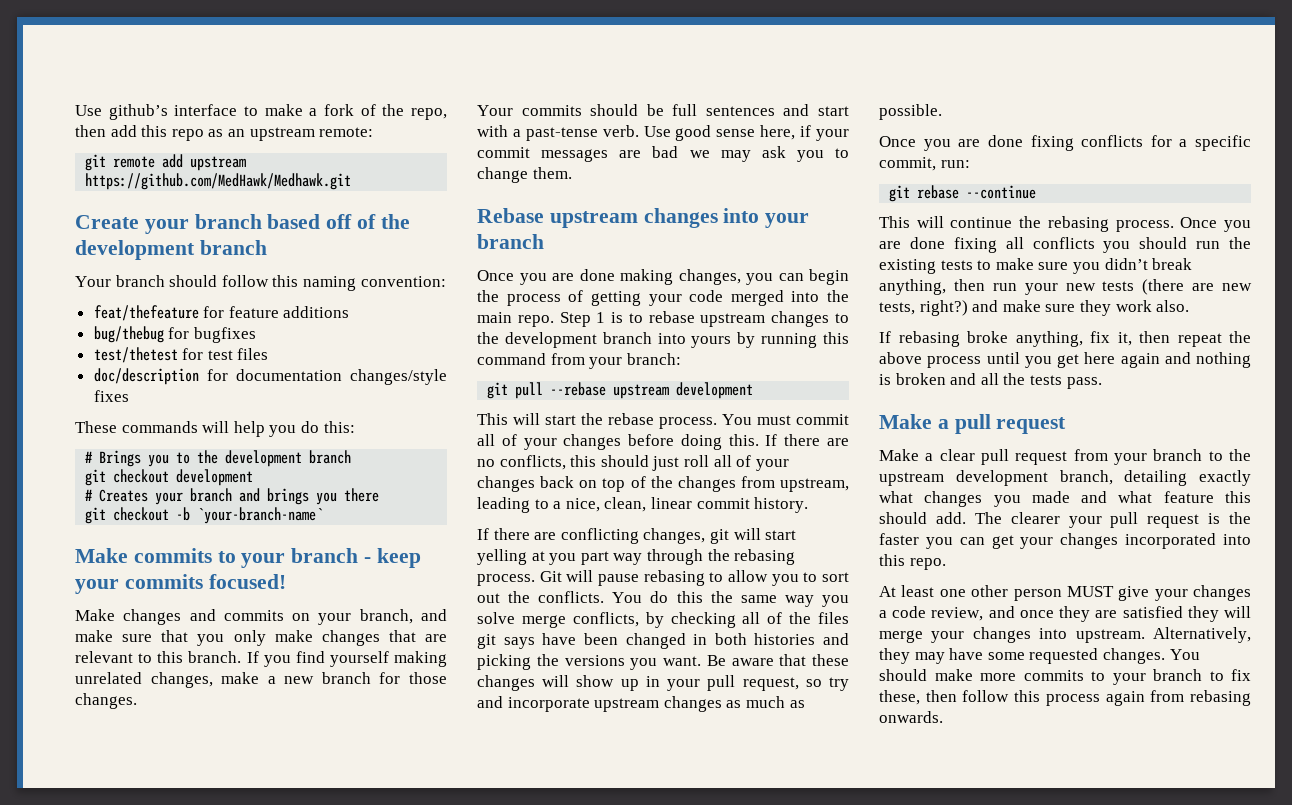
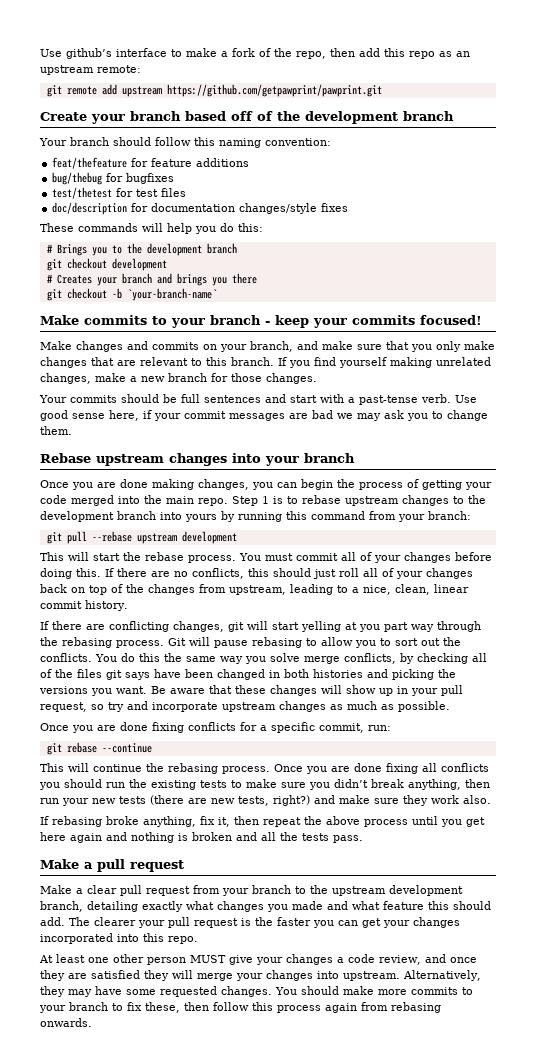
- git remote add upstream https://github.com/MedHawk/Medhawk.git
+ git remote add upstream https://github.com/getpawprint/pawprint.git

